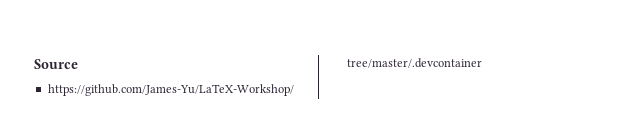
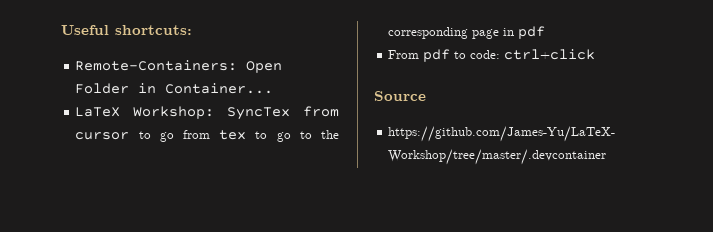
+ Useful shortcuts:
+ Remote-Containers: Open Folder in Container...
+ LaTeX Workshop: SyncTex from cursor to go from tex to go to the corresponding page in pdf
+ From pdf to code: ctrl+click

